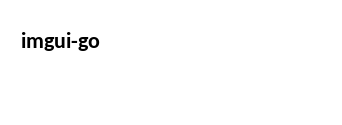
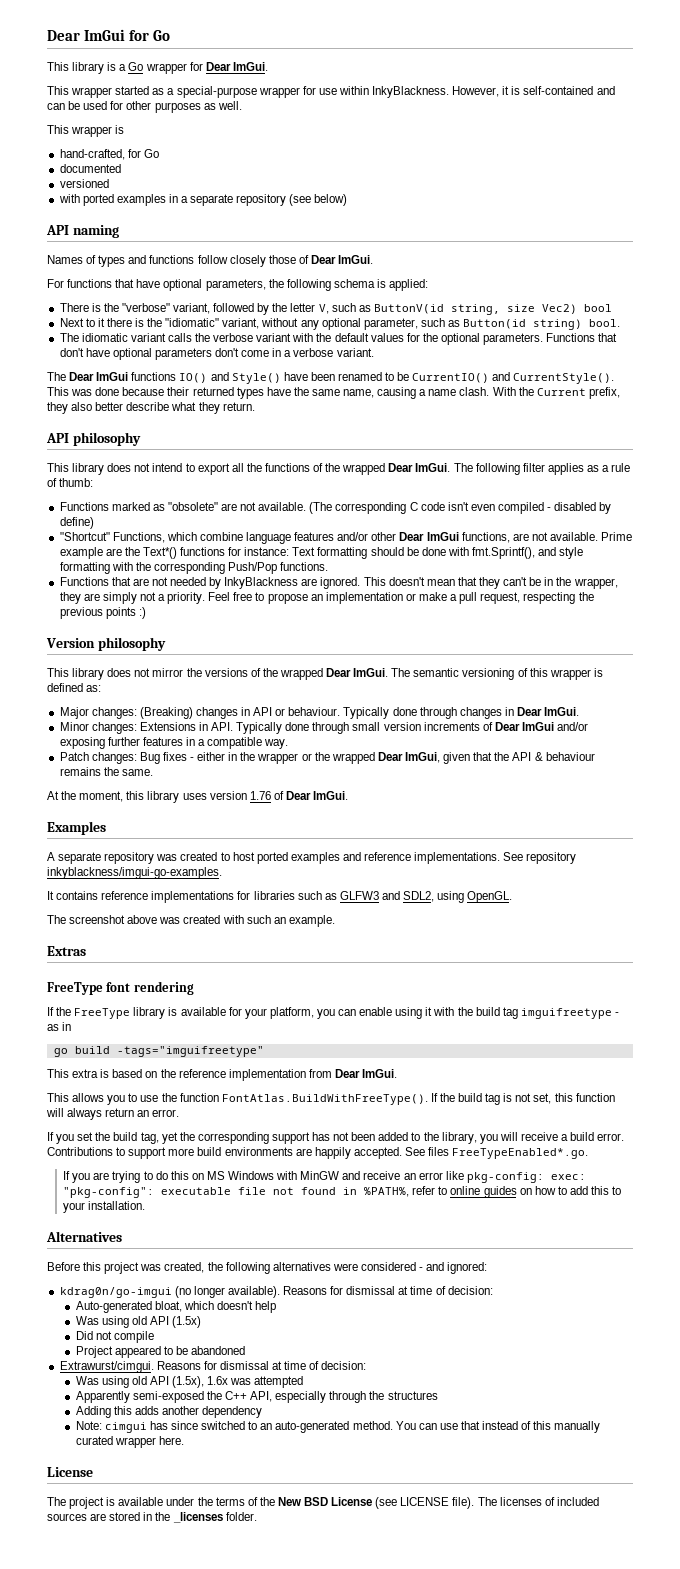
- imgui-go
+ Dear ImGui for Go
+ This library is a Go wrapper for Dear ImGui.
+ This wrapper started as a special-purpose wrapper for use within InkyBlackness. However, it is self-contained and can be used for other purposes as well.
+ This wrapper is
+ hand-crafted, for Go
+ documented
+ versioned
+ with ported examples in a separate repository (see below)
+ API naming
+ Names of types and functions follow closely those of Dear ImGui.
+ For functions that have optional parameters, the following schema is applied:
+ There is the "verbose" variant, followed by the letter V, such as ButtonV(id string, size Vec2) bool
+ Next to it there is the "idiomatic" variant, without any optional parameter, such as Button(id string) bool.
+ The idiomatic variant calls the verbose variant with the default values for the optional parameters. Functions that don't have optional parameters don't come in a verbose variant.
+ The Dear ImGui functions IO() and Style() have been renamed to be CurrentIO() and CurrentStyle(). This was done because their returned types have the same name, causing a name clash. With the Current prefix, they also better describe what they return.
+ API philosophy
+ This library does not intend to export all the functions of the wrapped Dear ImGui. The following filter applies as a rule of thumb:
+ Functions marked as "obsolete" are not available. (The corresponding C code isn't even compiled - disabled by define)
+ "Shortcut" Functions, which combine language features and/or other Dear ImGui functions, are not available. Prime example are the Text*() functions for instance: Text formatting should be done with fmt.Sprintf(), and style formatting with the corresponding Push/Pop functions.
+ Functions that are not needed by InkyBlackness are ignored. This doesn't mean that they can't be in the wrapper, they are simply not a priority. Feel free to propose an implementation or make a pull request, respecting the previous points :)
+ Version philosophy
+ This library does not mirror the versions of the wrapped Dear ImGui. The semantic versioning of this wrapper is defined as:
+ Major changes: (Breaking) changes in API or behaviour. Typically done through changes in Dear ImGui.
+ Minor changes: Extensions in API. Typically done through small version increments of Dear ImGui and/or exposing further features in a compatible way.
+ Patch changes: Bug fixes - either in the wrapper or the wrapped Dear ImGui, given that the API & behaviour remains the same.
+ At the moment, this library uses version 1.76 of Dear ImGui.
+ Examples
+ A separate repository was created to host ported examples and reference implementations. See repository inkyblackness/imgui-go-examples.
+ It contains reference implementations for libraries such as GLFW3 and SDL2, using OpenGL.
+ The screenshot above was created with such an example.
+ Extras
+ FreeType font rendering
+ If the FreeType library is available for your platform, you can enable using it with the build tag imguifreetype - as in
+ go build -tags="imguifreetype"
+ This extra is based on the reference implementation from Dear ImGui.
+ This allows you to use the function FontAtlas.BuildWithFreeType(). If the build tag is not set, this function will always return an error.
+ If you set the build tag, yet the corresponding support has not been added to the library, you will receive a build error. Contributions to support more build environments are happily accepted. See files FreeTypeEnabled*.go.
+ If you are trying to do this on MS Windows with MinGW and receive an error like pkg-config: exec: "pkg-config": executable file not found in %PATH%, refer to online guides on how to add this to your installation.
+ Alternatives
+ Before this project was created, the following alternatives were considered - and ignored:
+ kdrag0n/go-imgui (no longer available). Reasons for dismissal at time of decision:
+ Auto-generated bloat, which doesn't help
+ Was using old API (1.5x)
+ Did not compile
+ Project appeared to be abandoned
+ Extrawurst/cimgui. Reasons for dismissal at time of decision:
+ Was using old API (1.5x), 1.6x was attempted
+ Apparently semi-exposed the C++ API, especially through the structures
+ Adding this adds another dependency
+ Note: cimgui has since switched to an auto-generated method. You can use that instead of this manually curated wrapper here.
+ License
+ The project is available under the terms of the New BSD License (see LICENSE file). The licenses of included sources are stored in the _licenses folder.

